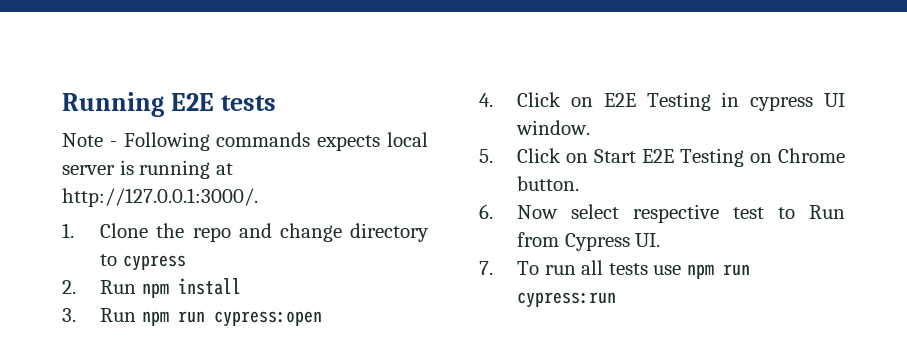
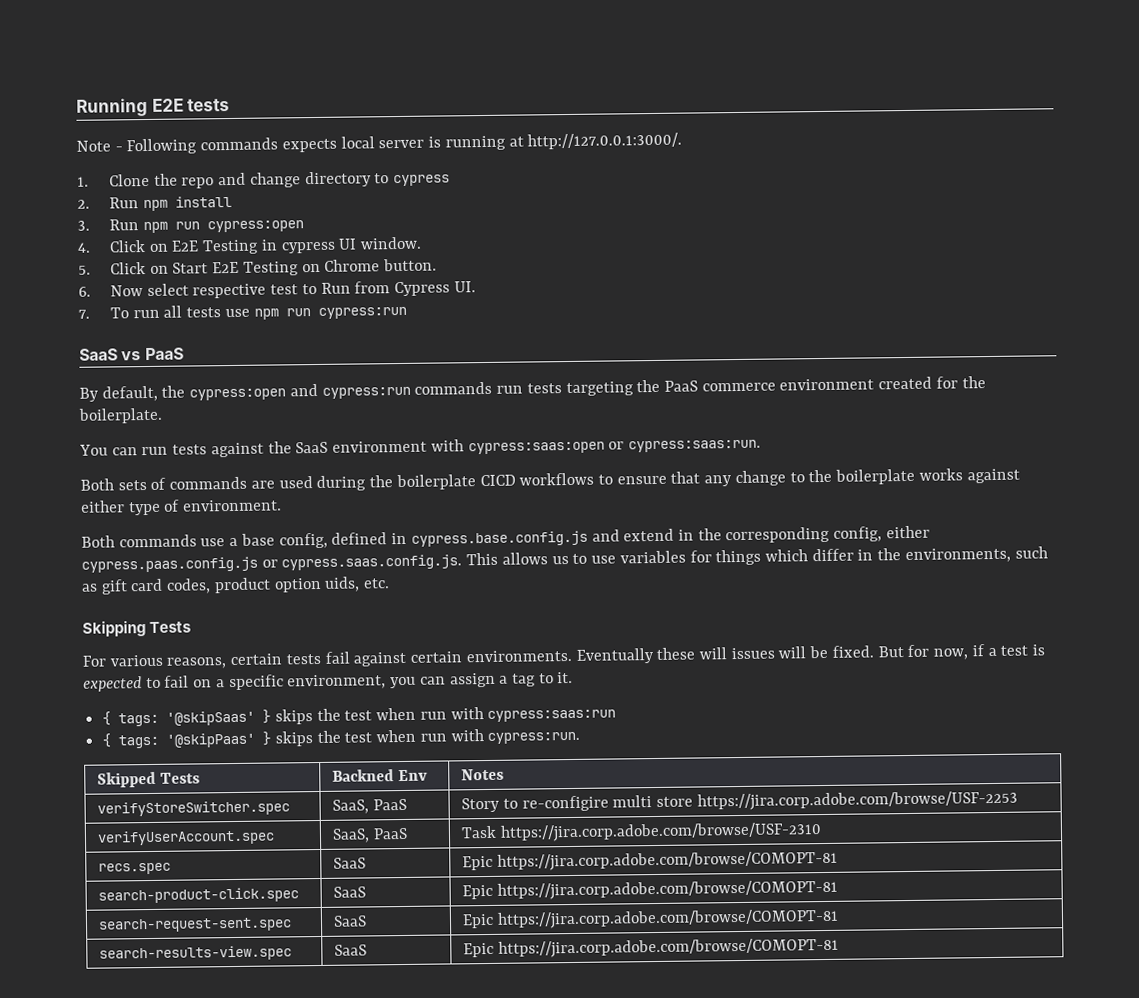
+ SaaS vs PaaS
+ By default, the cypress:open and cypress:run commands run tests targeting the PaaS commerce environment created for the boilerplate.
+ You can run tests against the SaaS environment with cypress:saas:open or cypress:saas:run.
+ Both sets of commands are used during the boilerplate CICD workflows to ensure that any change to the boilerplate works against either type of environment.
+ Both commands use a base config, defined in cypress.base.config.js and extend in the corresponding config, either cypress.paas.config.js or cypress.saas.config.js. This allows us to use variables for things which differ in the environments, such as gift card codes, product option uids, etc.
+ Skipping Tests
+ For various reasons, certain tests fail against certain environments. Eventually these will issues will be fixed. But for now, if a test is expected to fail on a specific environment, you can assign a tag to it.
+ { tags: '@skipSaas' } skips the test when run with cypress:saas:run
+ { tags: '@skipPaas' } skips the test when run with cypress:run.
+ Skipped Tests | Backned Env | Notes
+ verifyStoreSwitcher.spec | SaaS, PaaS | Story to re-configire multi store https://jira.corp.adobe.com/browse/USF-2253
+ verifyUserAccount.spec | SaaS, PaaS | Task https://jira.corp.adobe.com/browse/USF-2310
+ recs.spec | SaaS | Epic https://jira.corp.adobe.com/browse/COMOPT-81
+ search-product-click.spec | SaaS | Epic https://jira.corp.adobe.com/browse/COMOPT-81
+ search-request-sent.spec | SaaS | Epic https://jira.corp.adobe.com/browse/COMOPT-81
+ search-results-view.spec | SaaS | Epic https://jira.corp.adobe.com/browse/COMOPT-81

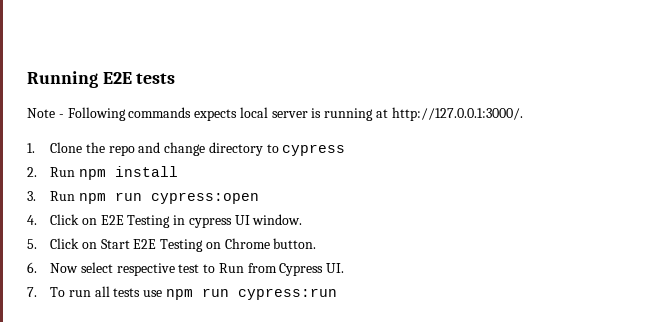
- SaaS vs PaaS
- By default, the cypress:open and cypress:run commands run tests targeting the PaaS commerce environment created for the boilerplate.
- You can run tests against the SaaS environment with cypress:saas:open or cypress:saas:run.
- Both sets of commands are used during the boilerplate CICD workflows to ensure that any change to the boilerplate works against either type of environment.
- Both commands use a base config, defined in cypress.base.config.js and extend in the corresponding config, either cypress.paas.config.js or cypress.saas.config.js. This allows us to use variables for things which differ in the environments, such as gift card codes, product option uids, etc.
- Skipping Tests
- For various reasons, certain tests fail against certain environments. Eventually these will issues will be fixed. But for now, if a test is expected to fail on a specific environment, you can assign a tag to it.
- { tags: '@skipSaas' } skips the test when run with cypress:saas:run
- { tags: '@skipPaas' } skips the test when run with cypress:run.
- Skipped Tests | Backned Env | Notes
- verifyStoreSwitcher.spec | SaaS, PaaS | Story to re-configire multi store https://jira.corp.adobe.com/browse/USF-2253
- verifyUserAccount.spec | SaaS, PaaS | Task https://jira.corp.adobe.com/browse/USF-2310
- recs.spec | SaaS | Epic https://jira.corp.adobe.com/browse/COMOPT-81
- search-product-click.spec | SaaS | Epic https://jira.corp.adobe.com/browse/COMOPT-81
- search-request-sent.spec | SaaS | Epic https://jira.corp.adobe.com/browse/COMOPT-81
- search-results-view.spec | SaaS | Epic https://jira.corp.adobe.com/browse/COMOPT-81

